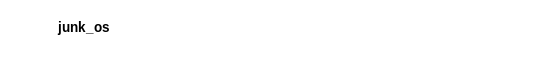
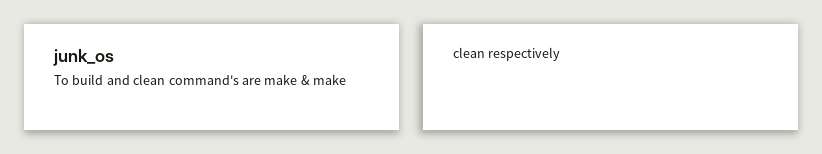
+ To build and clean command's are make & make clean respectively

